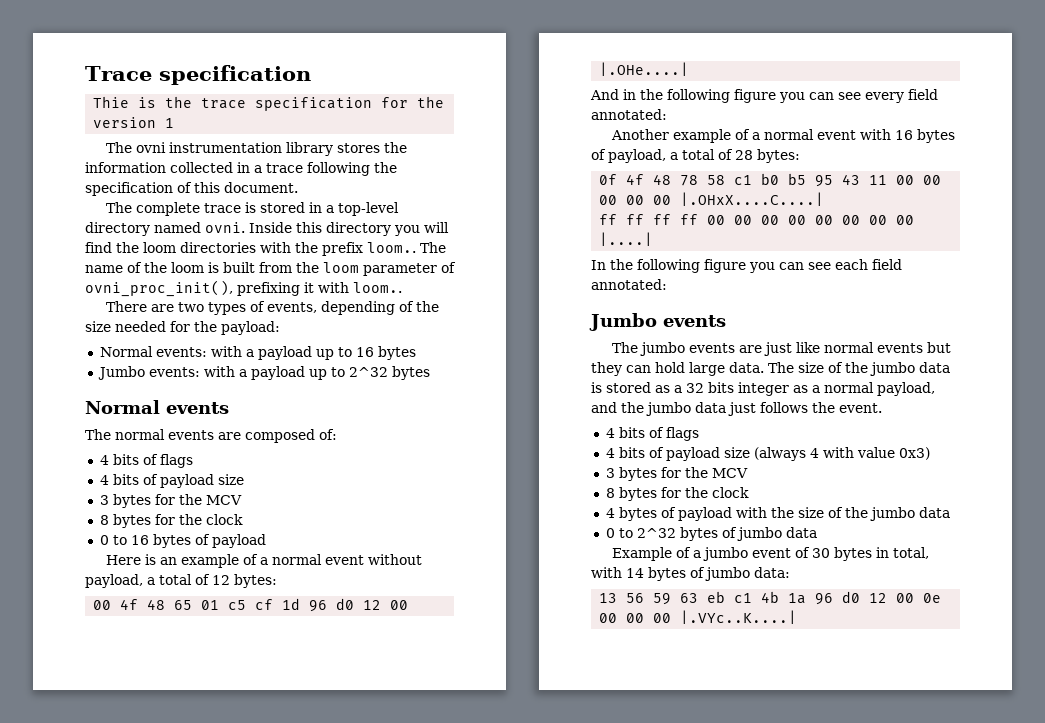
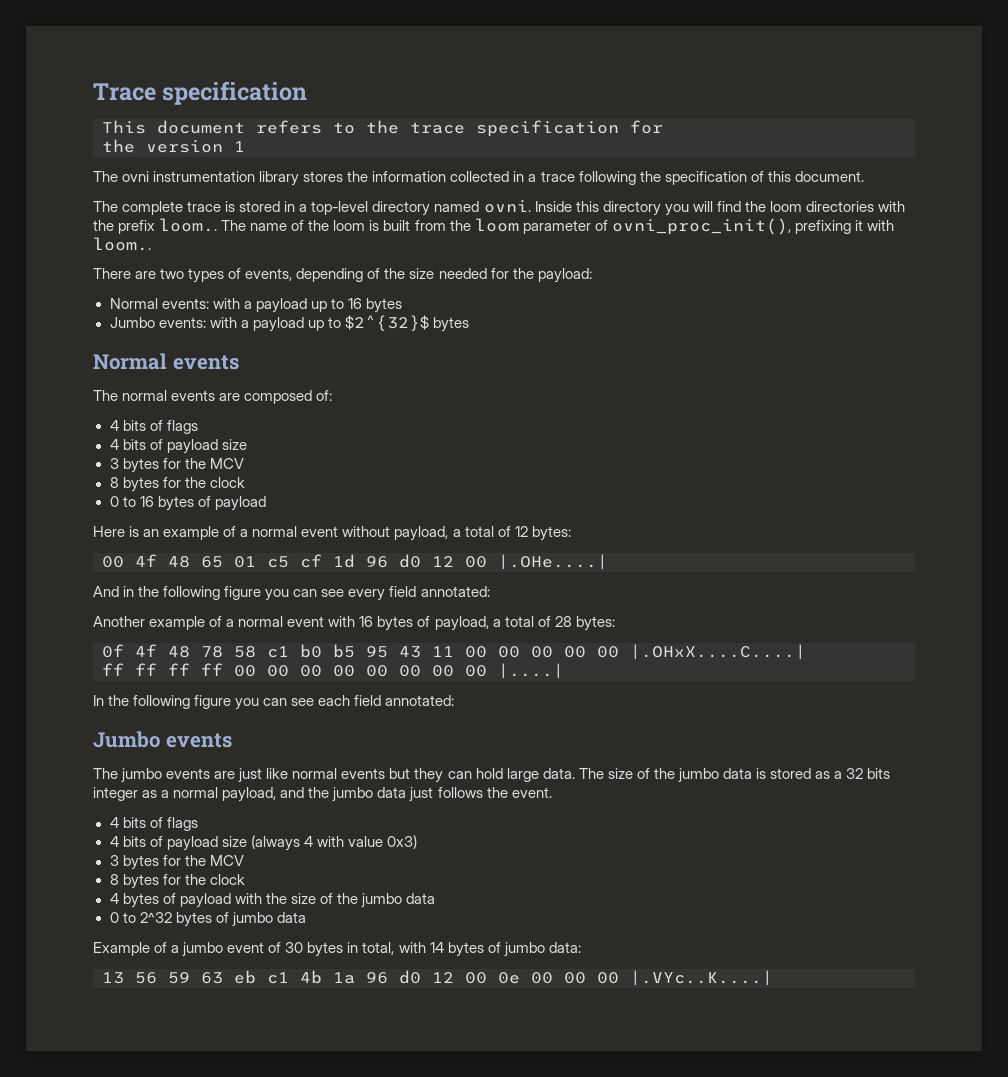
- Thie is the trace specification for the version 1
+ This document refers to the trace specification for
+ the version 1
- Jumbo events: with a payload up to 2^32 bytes
+ Jumbo events: with a payload up to $2^{32}$ bytes

